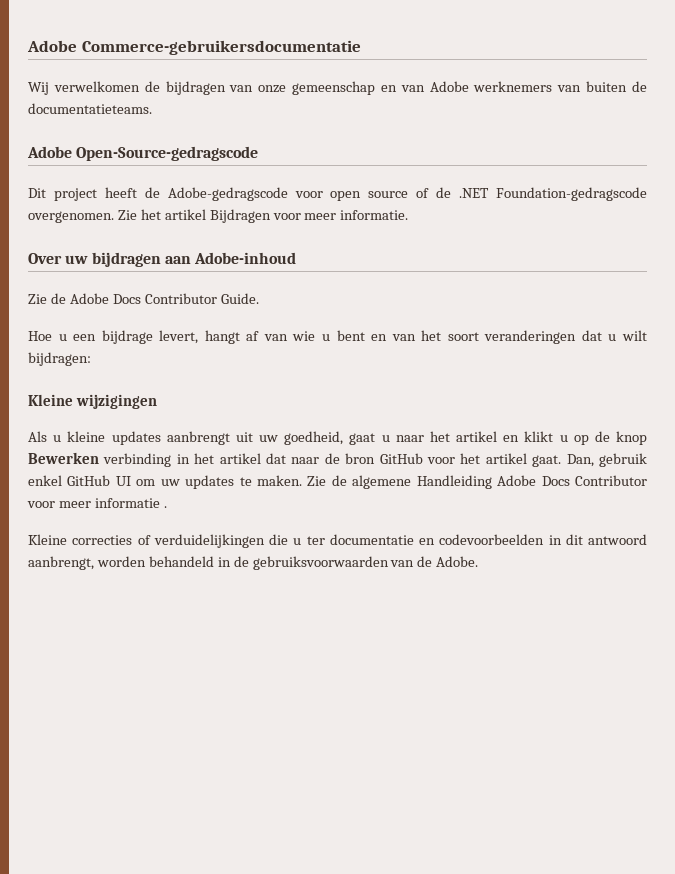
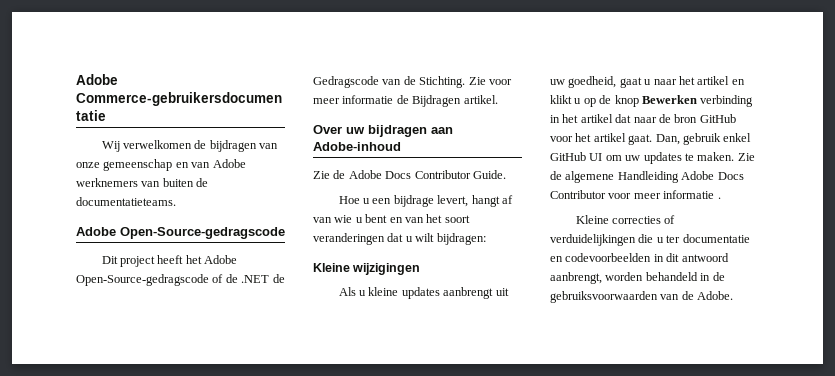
- Dit project heeft de Adobe-gedragscode voor open source of de .NET Foundation-gedragscode overgenomen. Zie het artikel Bijdragen voor meer informatie.
+ Dit project heeft het Adobe Open-Source-gedragscode of de .NET de Gedragscode van de Stichting. Zie voor meer informatie de Bijdragen artikel.

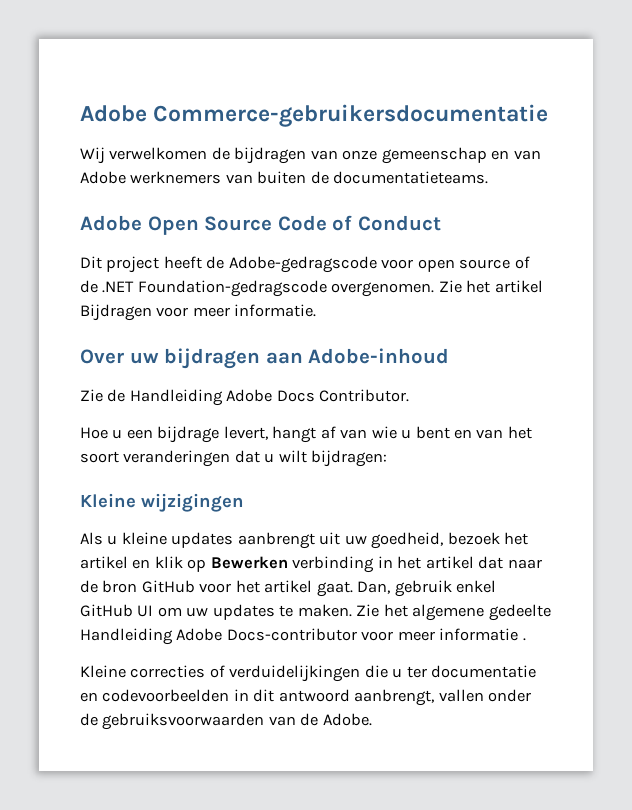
  Wij verwelkomen de bijdragen van onze gemeenschap en van Adobe werknemers van buiten de documentatieteams.
- Adobe Open-Source-gedragscode
- Dit project heeft het Adobe Open-Source-gedragscode of de .NET de Gedragscode van de Stichting. Zie voor meer informatie de Bijdragen artikel.
+ Adobe Open Source Code of Conduct
+ Dit project heeft de Adobe-gedragscode voor open source of de .NET Foundation-gedragscode overgenomen. Zie het artikel Bijdragen voor meer informatie.
- Zie de Adobe Docs Contributor Guide.
+ Zie de Handleiding Adobe Docs Contributor.
- Als u kleine updates aanbrengt uit uw goedheid, gaat u naar het artikel en klikt u op de knop Bewerken verbinding in het artikel dat naar de bron GitHub voor het artikel gaat.
+ Als u kleine updates aanbrengt uit uw goedheid, bezoek het artikel en klik op Bewerken verbinding in het artikel dat naar de bron GitHub voor het artikel gaat.
- Zie de algemene Handleiding Adobe Docs Contributor voor meer informatie .
+ Zie het algemene gedeelte Handleiding Adobe Docs-contributor voor meer informatie .
- Kleine correcties of verduidelijkingen die u ter documentatie en codevoorbeelden in dit antwoord aanbrengt, worden behandeld in de gebruiksvoorwaarden van de Adobe.
+ Kleine correcties of verduidelijkingen die u ter documentatie en codevoorbeelden in dit antwoord aanbrengt, vallen onder de gebruiksvoorwaarden van de Adobe.

